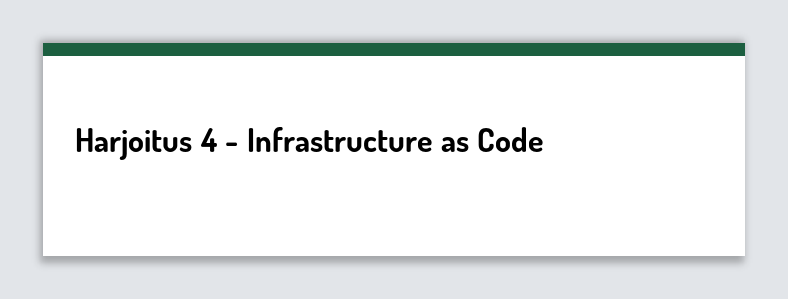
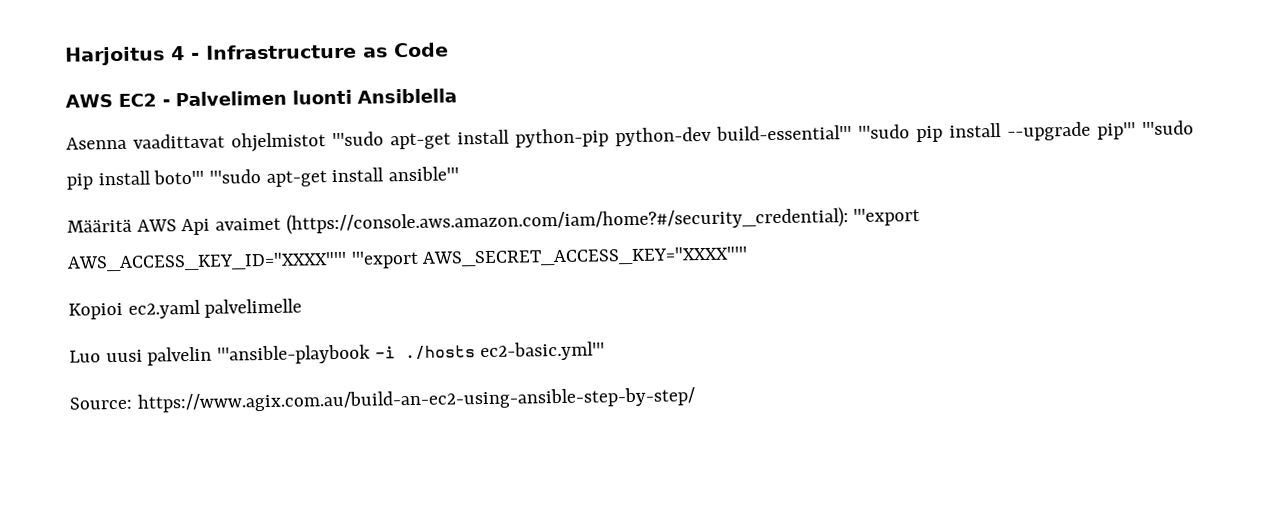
+ AWS EC2 - Palvelimen luonti Ansiblella
+ Asenna vaadittavat ohjelmistot '''sudo apt-get install python-pip python-dev build-essential''' '''sudo pip install --upgrade pip''' '''sudo pip install boto''' '''sudo apt-get install ansible'''
+ Määritä AWS Api avaimet (https://console.aws.amazon.com/iam/home?#/security_credential): '''export AWS_ACCESS_KEY_ID="XXXX"''' '''export AWS_SECRET_ACCESS_KEY="XXXX"'''
+ Kopioi ec2.yaml palvelimelle
+ Luo uusi palvelin '''ansible-playbook -i ./hosts ec2-basic.yml'''
+ Source: https://www.agix.com.au/build-an-ec2-using-ansible-step-by-step/

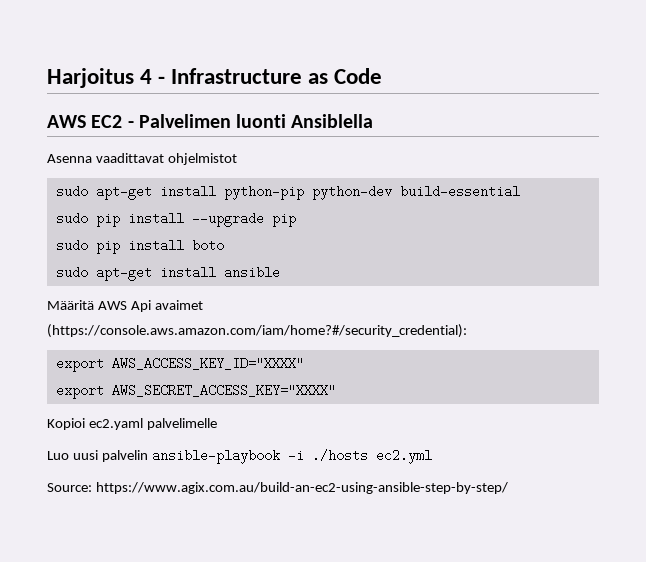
- Asenna vaadittavat ohjelmistot '''sudo apt-get install python-pip python-dev build-essential''' '''sudo pip install --upgrade pip''' '''sudo pip install boto''' '''sudo apt-get install ansible'''
+ Asenna vaadittavat ohjelmistot
+ sudo apt-get install python-pip python-dev build-essential
+ sudo pip install --upgrade pip
+ sudo pip install boto
+ sudo apt-get install ansible
- Määritä AWS Api avaimet (https://console.aws.amazon.com/iam/home?#/security_credential): '''export AWS_ACCESS_KEY_ID="XXXX"''' '''export AWS_SECRET_ACCESS_KEY="XXXX"'''
+ Määritä AWS Api avaimet (https://console.aws.amazon.com/iam/home?#/security_credential):
+ export AWS_ACCESS_KEY_ID="XXXX"
+ export AWS_SECRET_ACCESS_KEY="XXXX"
- Luo uusi palvelin '''ansible-playbook -i ./hosts ec2-basic.yml'''
+ Luo uusi palvelin ansible-playbook -i ./hosts ec2.yml

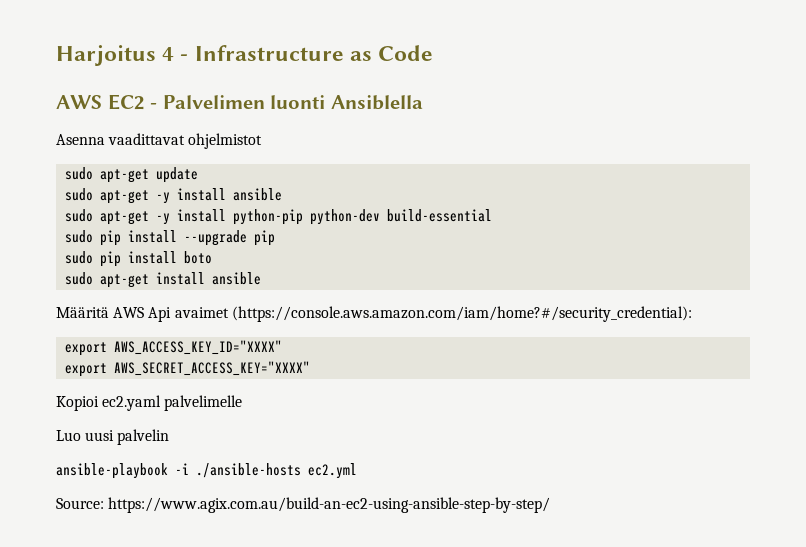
- sudo apt-get install python-pip python-dev build-essential
+ sudo apt-get update
+ sudo apt-get -y install ansible
+ sudo apt-get -y install python-pip python-dev build-essential
- Luo uusi palvelin ansible-playbook -i ./hosts ec2.yml
+ Luo uusi palvelin
+ ansible-playbook -i ./ansible-hosts ec2.yml

